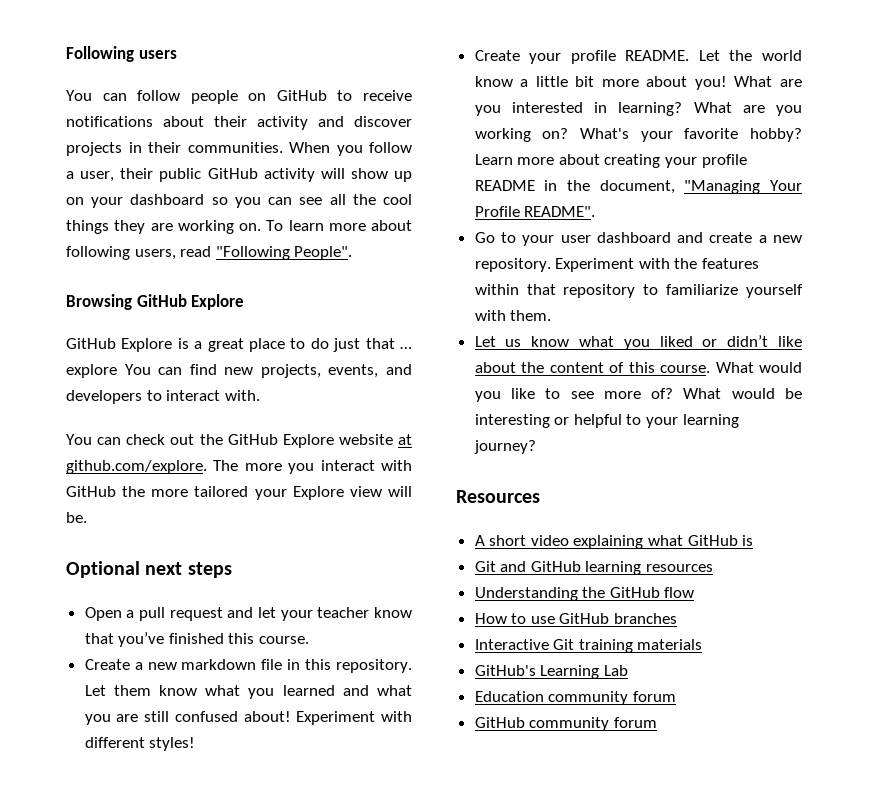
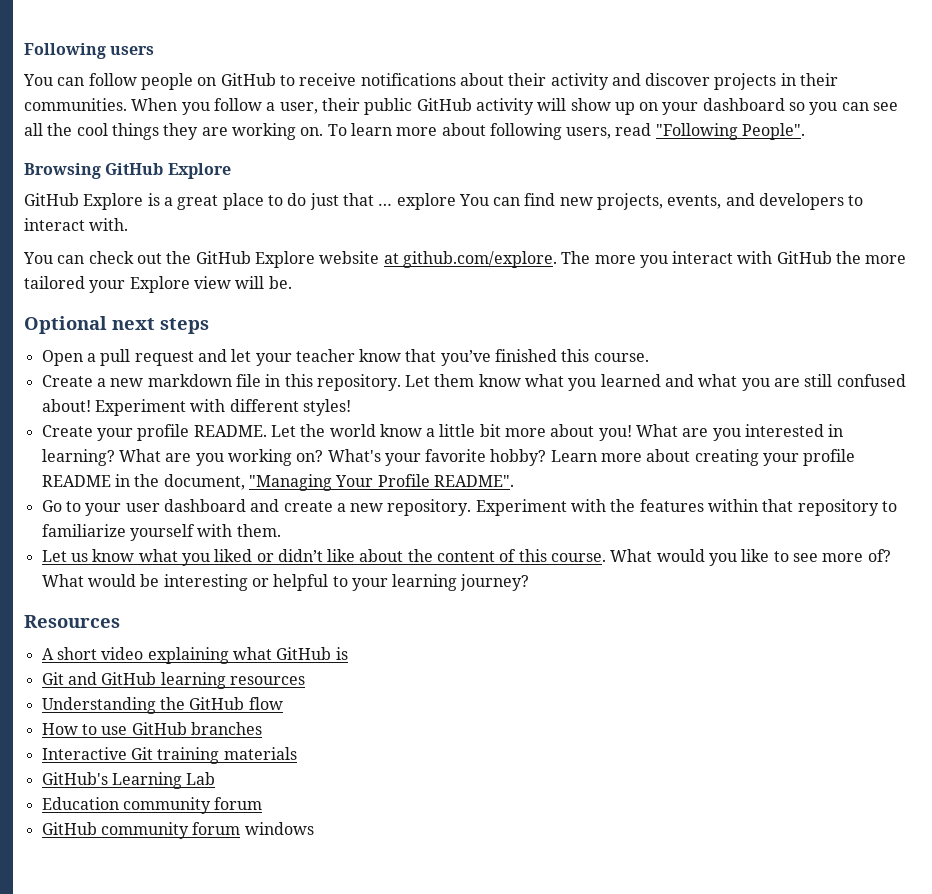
- GitHub community forum
+ GitHub community forum windows

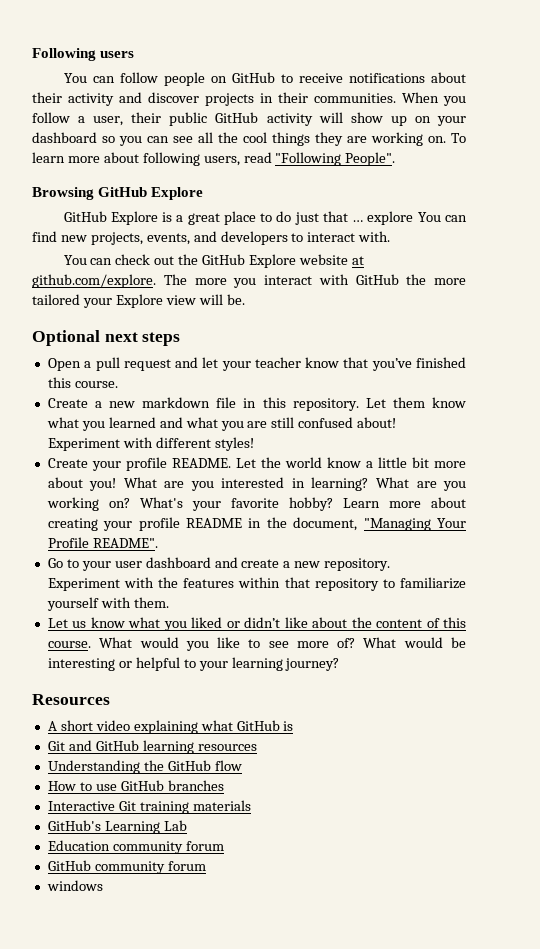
- GitHub community forum windows
+ GitHub community forum
+ windows

